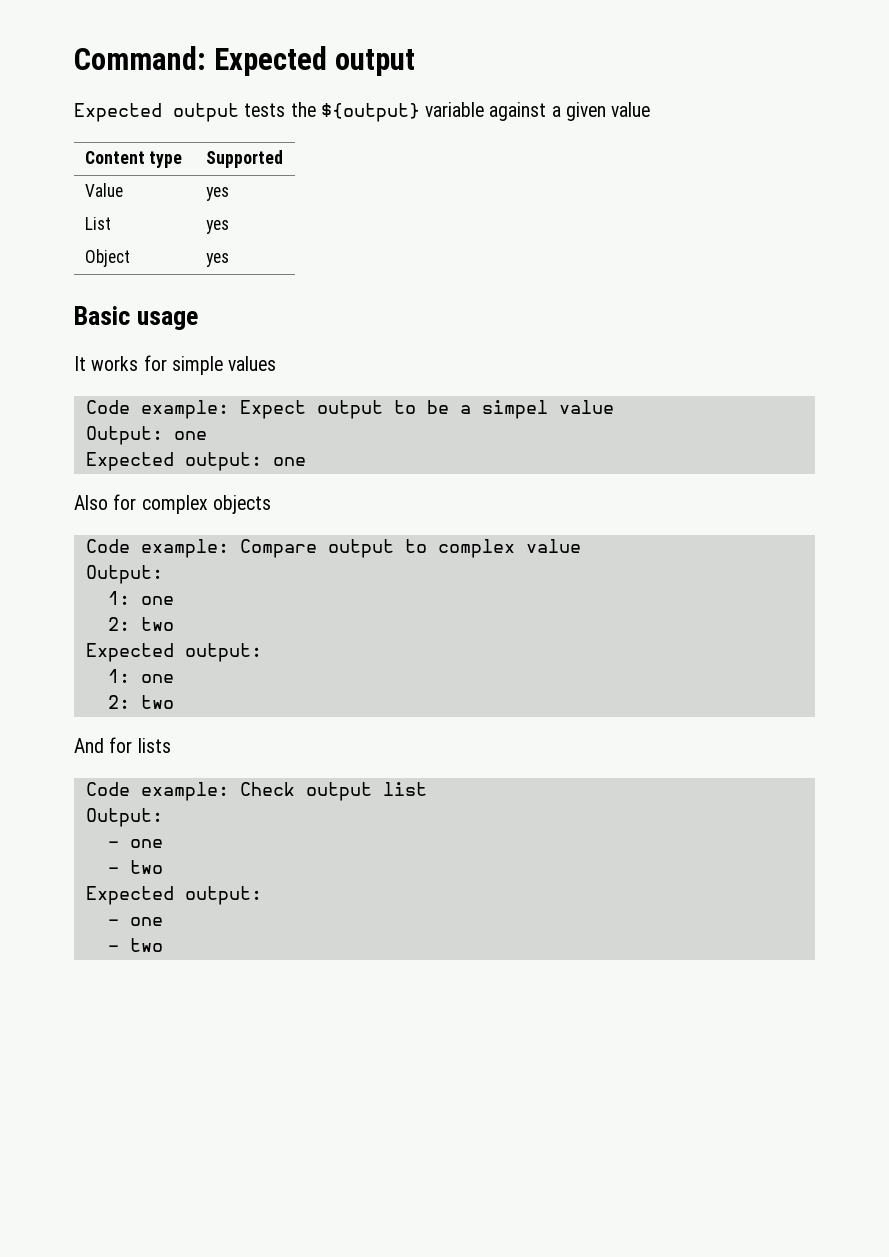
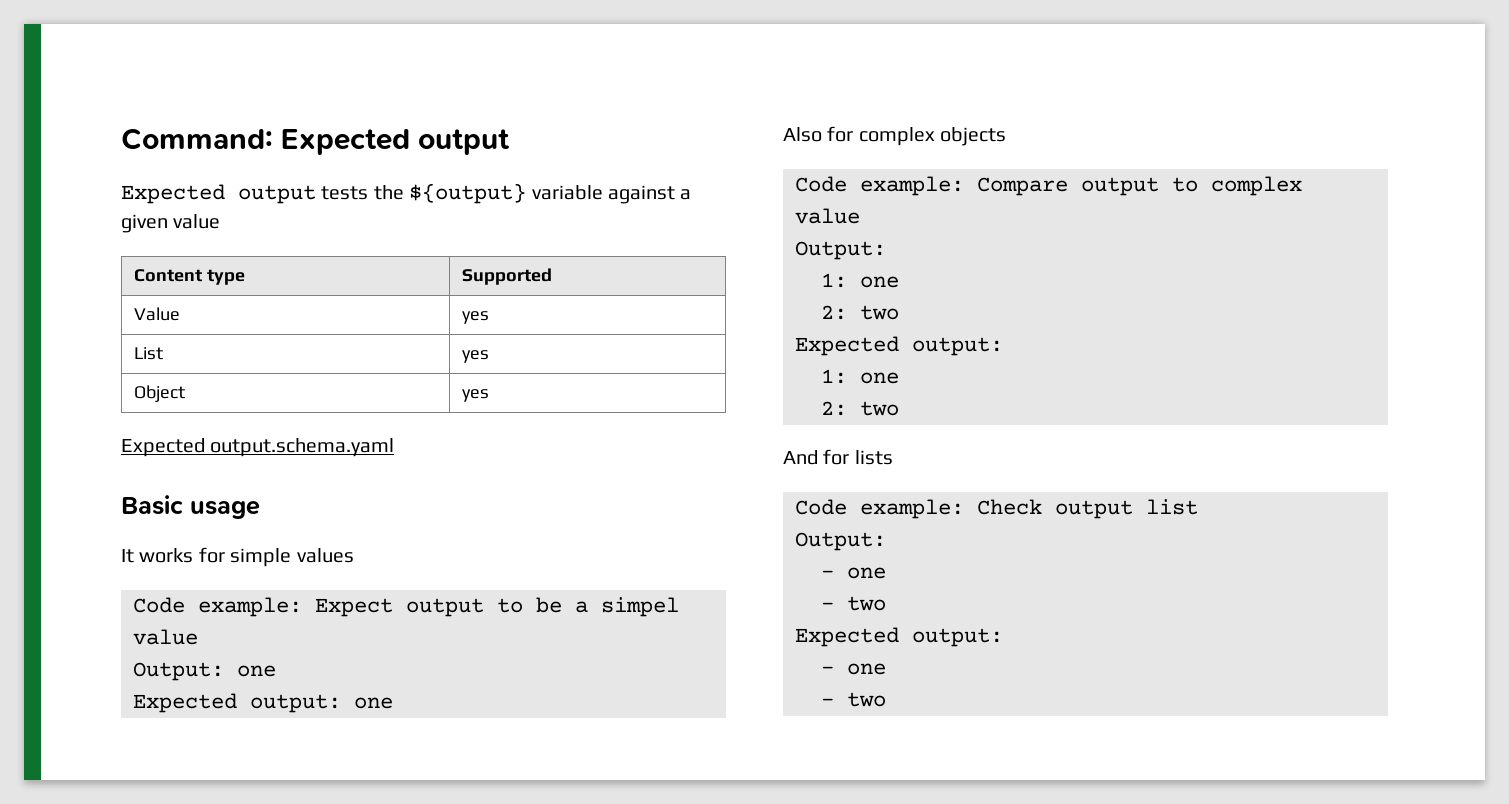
+ Expected output.schema.yaml

